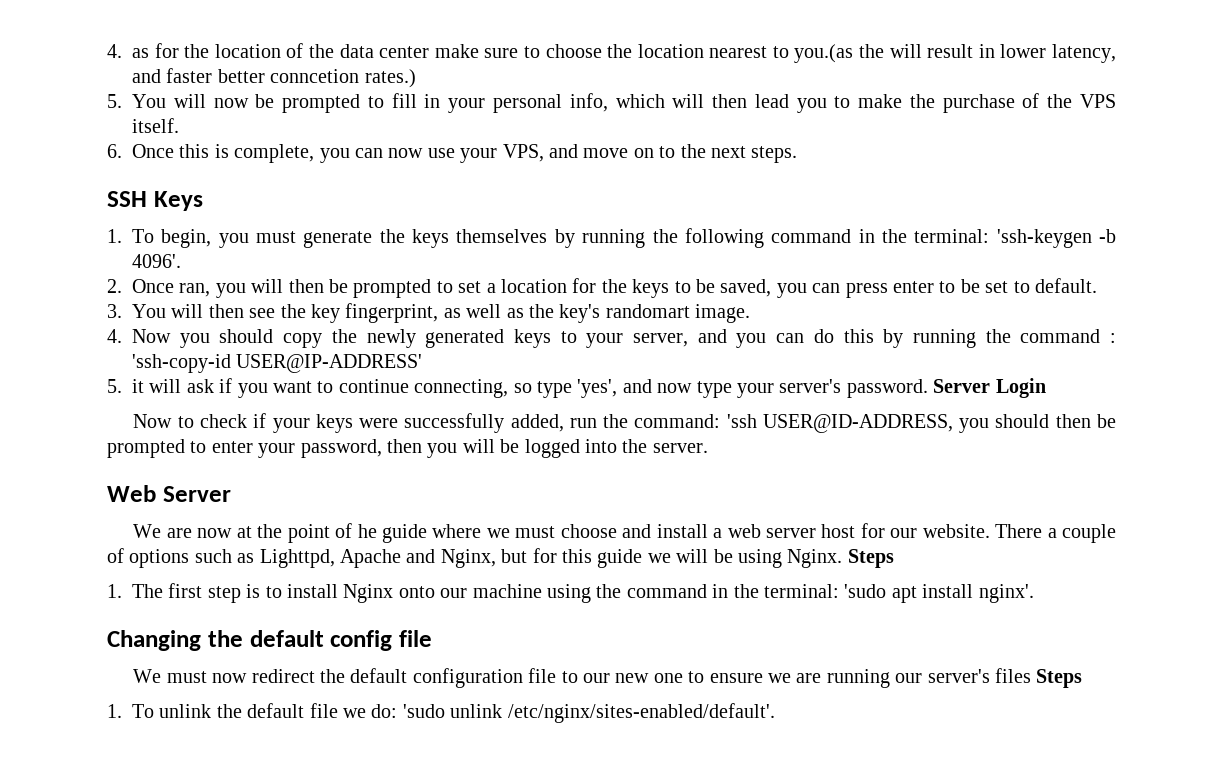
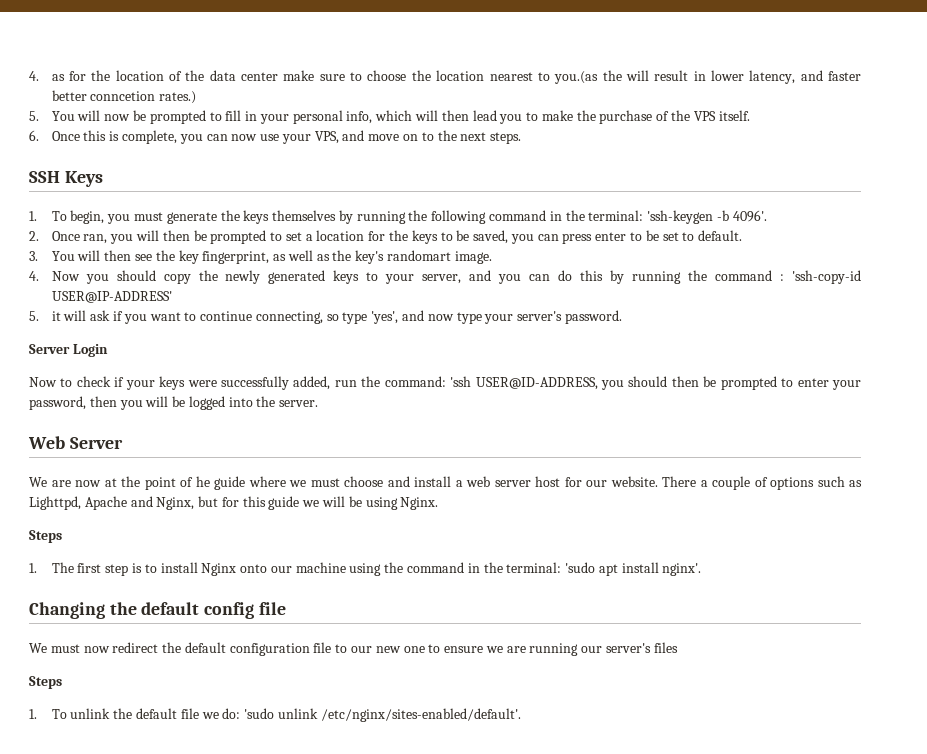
- 5. it will ask if you want to continue connecting, so type 'yes', and now type your server's password. Server Login
+ 5. it will ask if you want to continue connecting, so type 'yes', and now type your server's password.
+ Server Login
- There a couple of options such as Lighttpd, Apache and Nginx, but for this guide we will be using Nginx. Steps
+ There a couple of options such as Lighttpd, Apache and Nginx, but for this guide we will be using Nginx.
+ Steps
- We must now redirect the default configuration file to our new one to ensure we are running our server's files Steps
+ We must now redirect the default configuration file to our new one to ensure we are running our server's files
+ Steps

